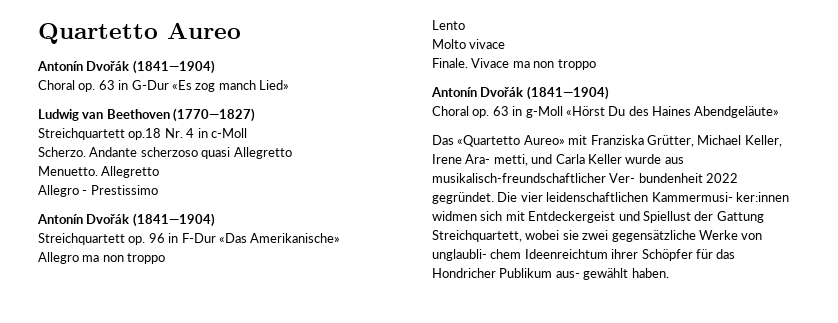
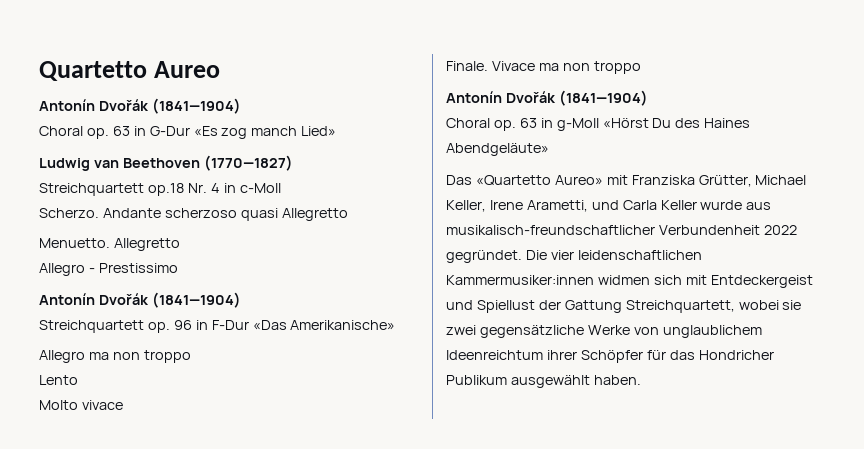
- Das «Quartetto Aureo» mit Franziska Grütter, Michael Keller, Irene Ara‐ metti, und Carla Keller wurde aus musikalisch-freundschaftlicher Ver‐ bundenheit 2022 gegründet.
+ Das «Quartetto Aureo» mit Franziska Grütter, Michael Keller, Irene Arametti, und Carla Keller wurde aus musikalisch-freundschaftlicher Verbundenheit 2022 gegründet.
- Die vier leidenschaftlichen Kammermusi‐ ker:innen widmen sich mit Entdeckergeist und Spiellust der Gattung Streichquartett, wobei sie zwei gegensätzliche Werke von unglaubli‐ chem Ideenreichtum ihrer Schöpfer für das Hondricher Publikum aus‐ gewählt haben.
+ Die vier leidenschaftlichen Kammermusiker:innen widmen sich mit Entdeckergeist und Spiellust der Gattung Streichquartett, wobei sie zwei gegensätzliche Werke von unglaublichem Ideenreichtum ihrer Schöpfer für das Hondricher Publikum ausgewählt haben.

